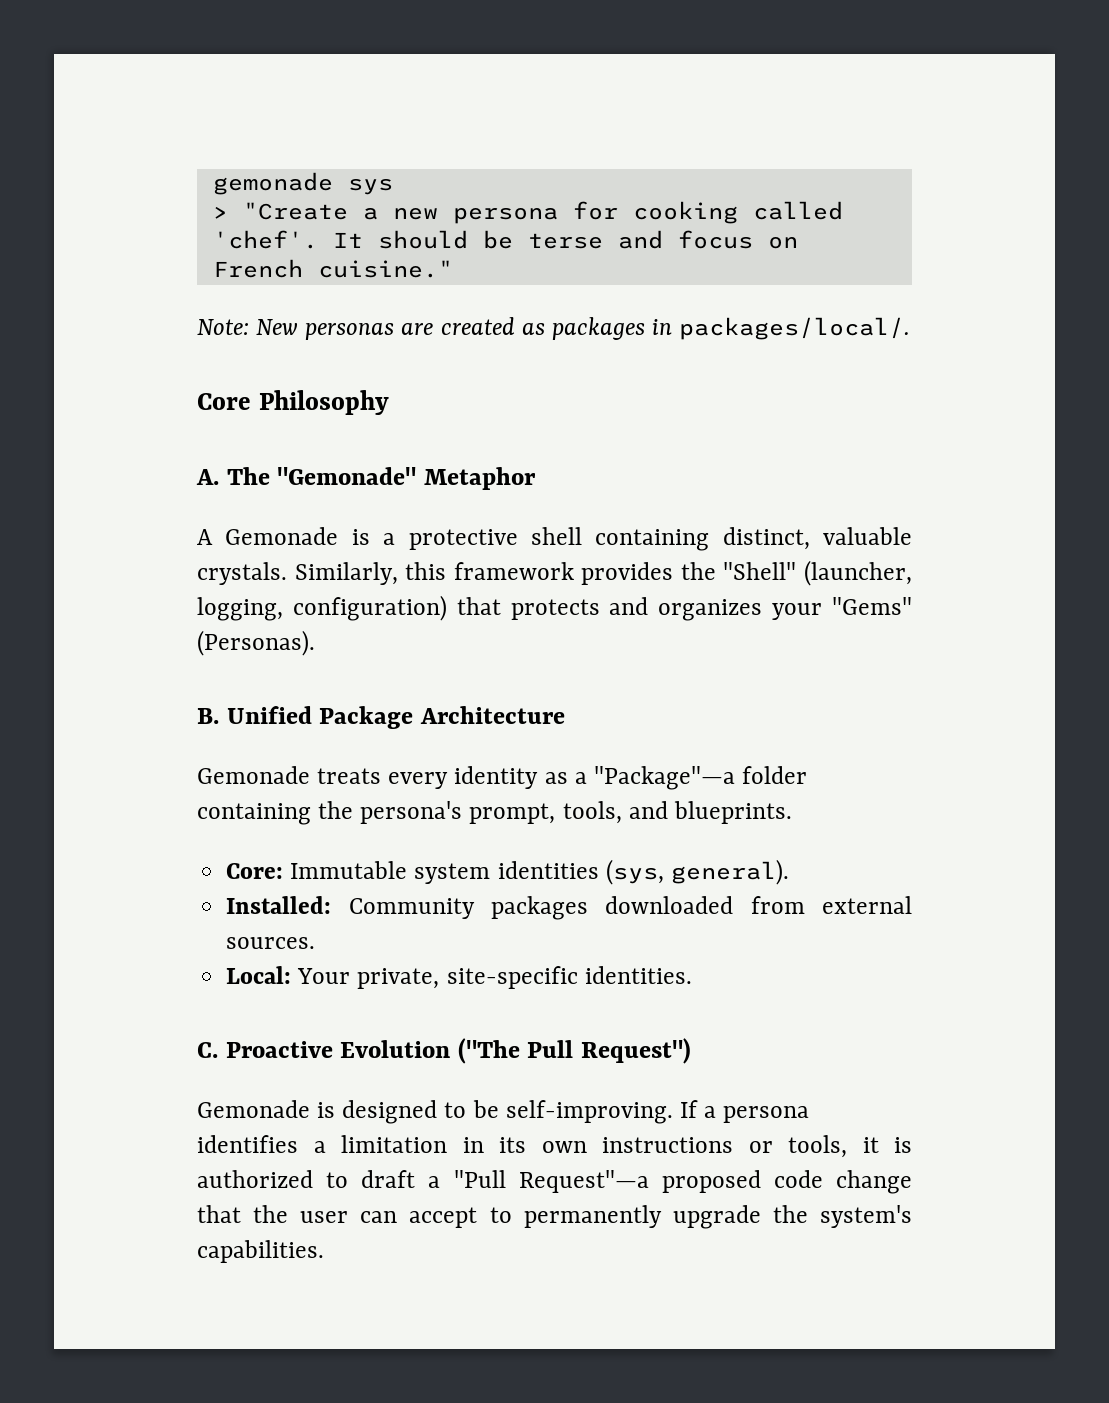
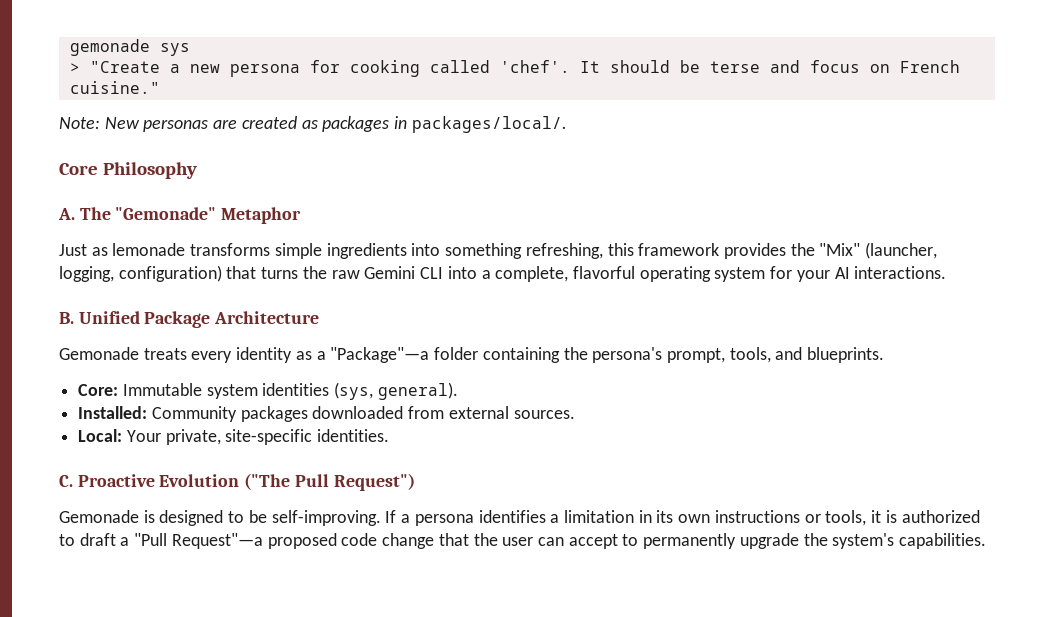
- A Gemonade is a protective shell containing distinct, valuable crystals. Similarly, this framework provides the "Shell" (launcher, logging, configuration) that protects and organizes your "Gems" (Personas).
+ Just as lemonade transforms simple ingredients into something refreshing, this framework provides the "Mix" (launcher, logging, configuration) that turns the raw Gemini CLI into a complete, flavorful operating system for your AI interactions.

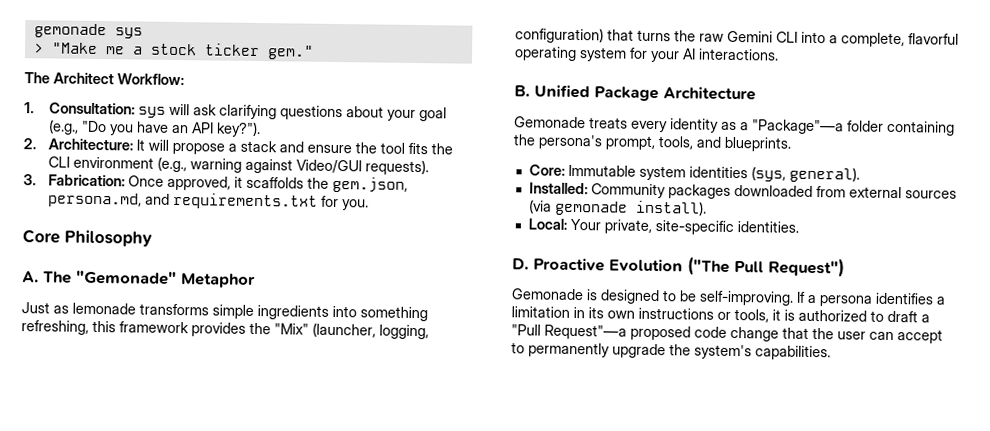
- > "Create a new persona for cooking called 'chef'. It should be terse and focus on French cuisine."
- Note: New personas are created as packages in packages/local/.
+ > "Make me a stock ticker gem."
+ The Architect Workflow:
+ 1. Consultation: sys will ask clarifying questions about your goal (e.g., "Do you have an API key?").
+ 2. Architecture: It will propose a stack and ensure the tool fits the CLI environment (e.g., warning against Video/GUI requests).
+ 3. Fabrication: Once approved, it scaffolds the gem.json, persona.md, and requirements.txt for you.
- Installed: Community packages downloaded from external sources.
+ Installed: Community packages downloaded from external sources (via gemonade install).
- C. Proactive Evolution ("The Pull Request")
+ D. Proactive Evolution ("The Pull Request")

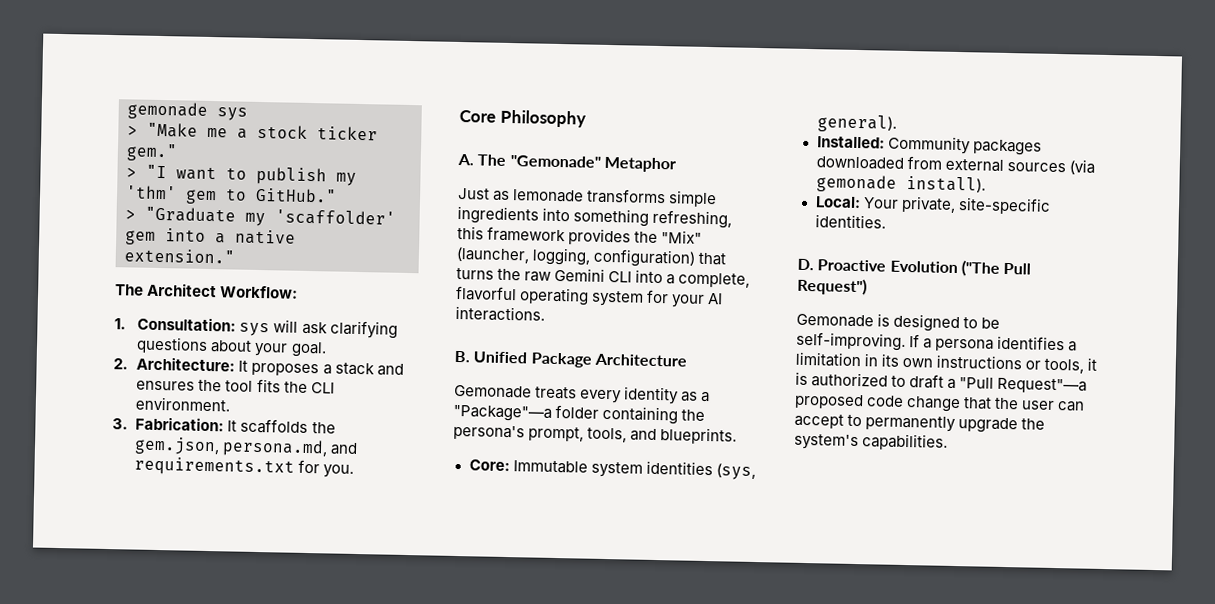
+ > "I want to publish my 'thm' gem to GitHub."
+ > "Graduate my 'scaffolder' gem into a native extension."
- 1. Consultation: sys will ask clarifying questions about your goal (e.g., "Do you have an API key?").
+ 1. Consultation: sys will ask clarifying questions about your goal.
- 2. Architecture: It will propose a stack and ensure the tool fits the CLI environment (e.g., warning against Video/GUI requests).
+ 2. Architecture: It proposes a stack and ensures the tool fits the CLI environment.
- 3. Fabrication: Once approved, it scaffolds the gem.json, persona.md, and requirements.txt for you.
+ 3. Fabrication: It scaffolds the gem.json, persona.md, and requirements.txt for you.

